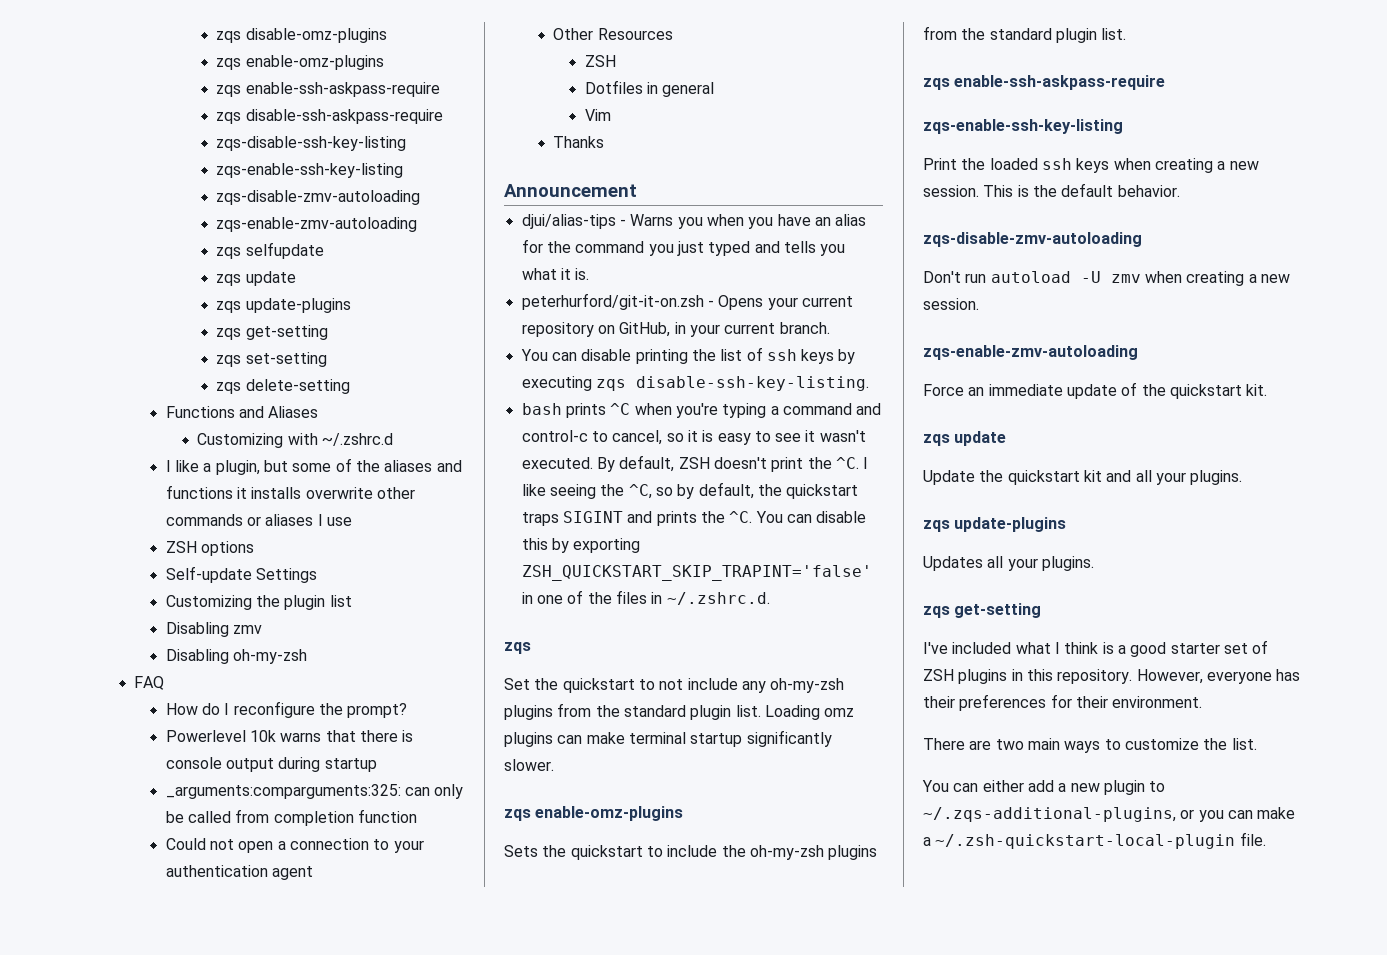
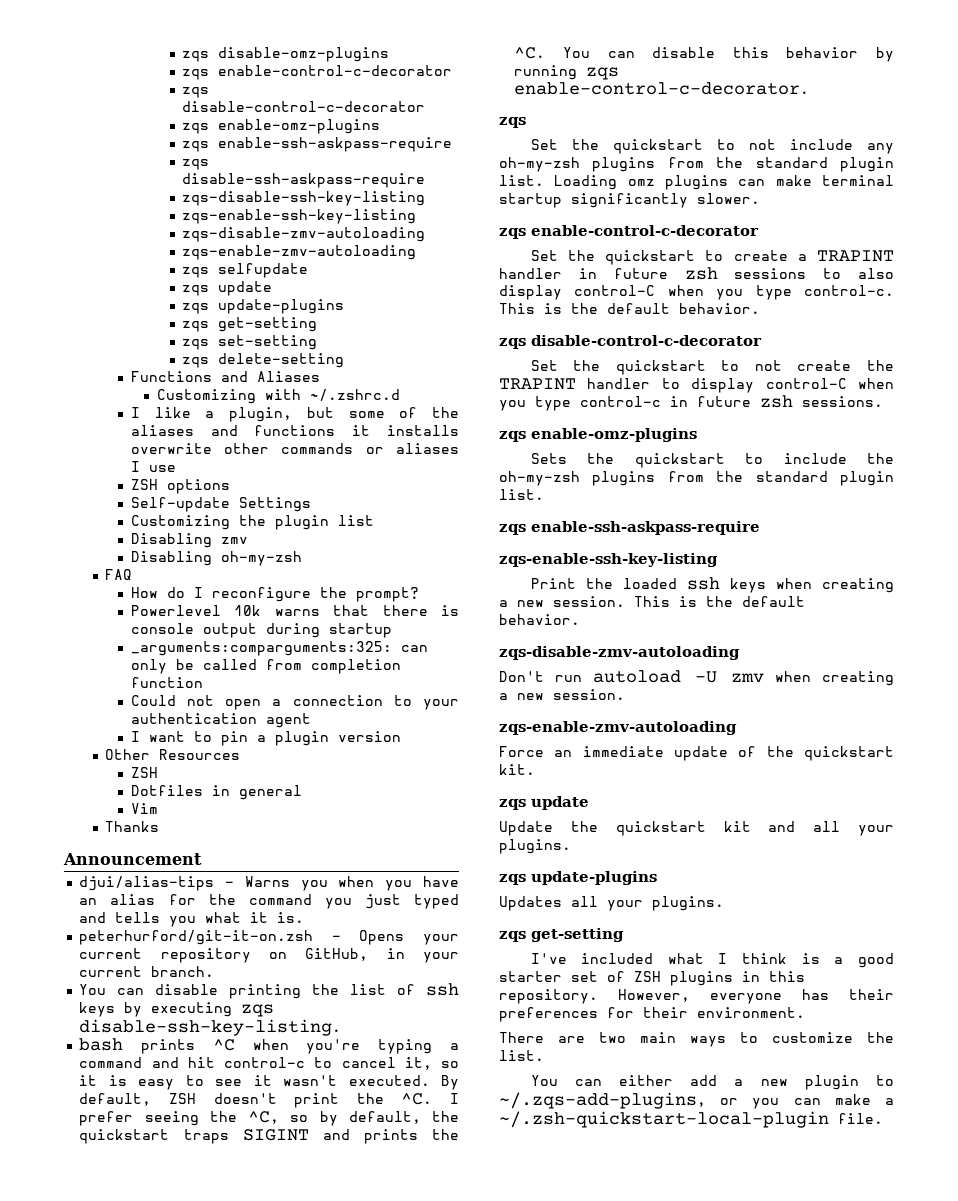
  zqs disable-omz-plugins
+ zqs enable-control-c-decorator
+ zqs disable-control-c-decorator
+ I want to pin a plugin version
- bash prints ^C when you're typing a command and control-c to cancel, so it is easy to see it wasn't executed.
+ bash prints ^C when you're typing a command and hit control-c to cancel it, so it is easy to see it wasn't executed.
- I like seeing the ^C, so by default, the quickstart traps SIGINT and prints the ^C.
+ I prefer seeing the ^C, so by default, the quickstart traps SIGINT and prints the ^C.
- You can disable this by exporting ZSH_QUICKSTART_SKIP_TRAPINT='false' in one of the files in ~/.zshrc.d.
+ You can disable this behavior by running zqs enable-control-c-decorator.
  Loading omz plugins can make terminal startup significantly slower.
+ zqs enable-control-c-decorator
+ Set the quickstart to create a TRAPINT handler in future zsh sessions to also display control-C when you type control-c. This is the default behavior.
+ zqs disable-control-c-decorator
+ Set the quickstart to not create the TRAPINT handler to display control-C when you type control-c in future zsh sessions.
- You can either add a new plugin to ~/.zqs-additional-plugins, or you can make a ~/.zsh-quickstart-local-plugin file.
+ You can either add a new plugin to ~/.zqs-add-plugins, or you can make a ~/.zsh-quickstart-local-plugin file.

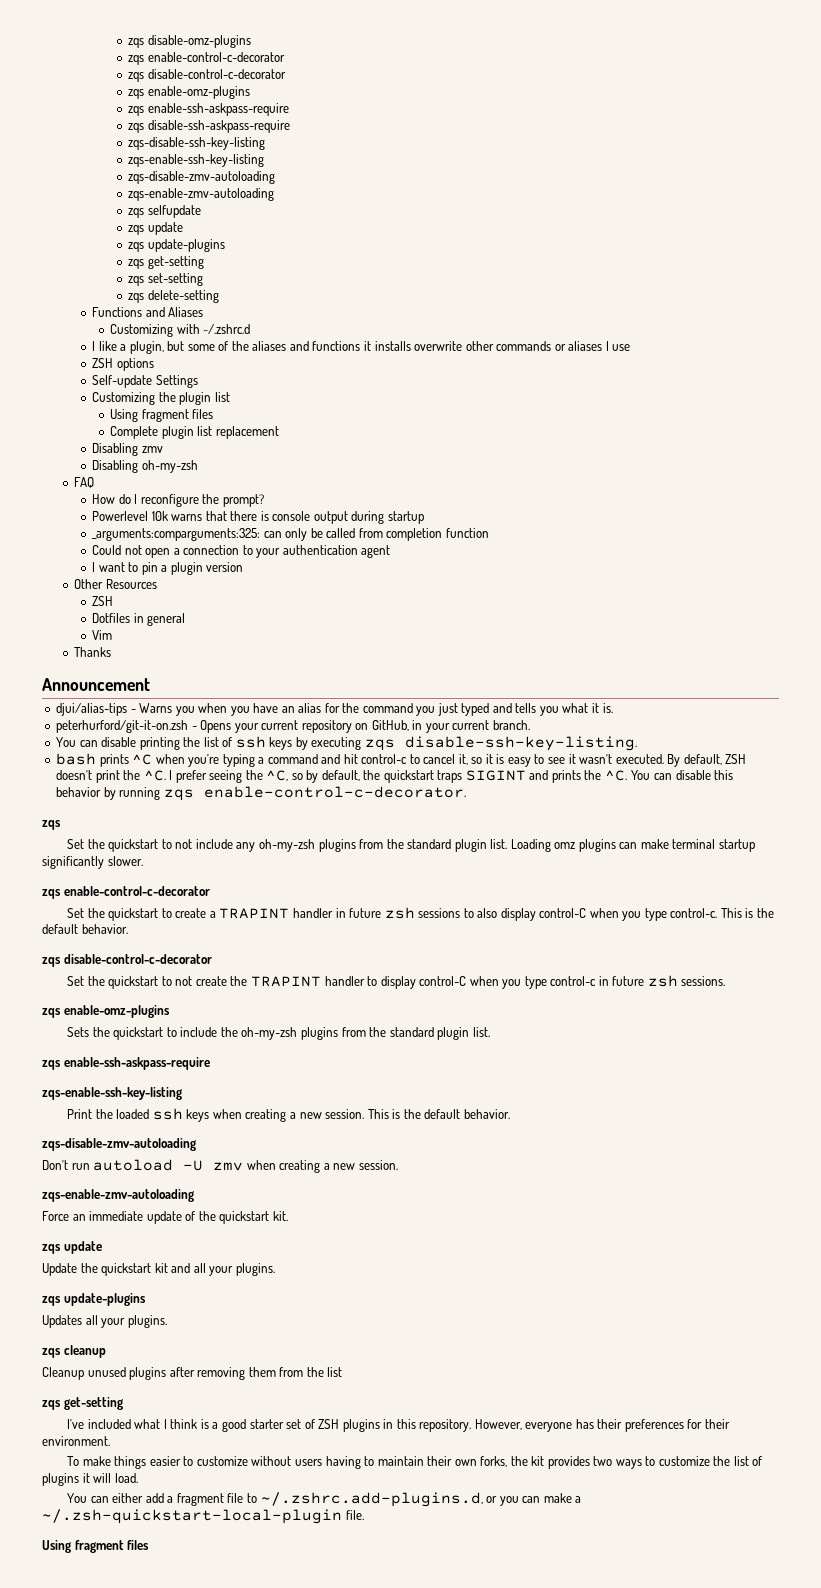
  Customizing the plugin list
+ Using fragment files
+ Complete plugin list replacement
+ zqs cleanup
+ Cleanup unused plugins after removing them from the list
- There are two main ways to customize the list.
+ To make things easier to customize without users having to maintain their own forks, the kit provides two ways to customize the list of plugins it will load.
- You can either add a new plugin to ~/.zqs-add-plugins, or you can make a ~/.zsh-quickstart-local-plugin file.
+ You can either add a fragment file to ~/.zshrc.add-plugins.d, or you can make a ~/.zsh-quickstart-local-plugin file.
+ Using fragment files

